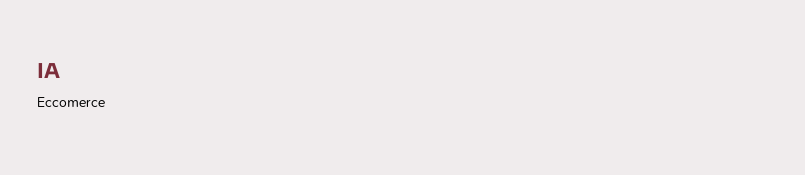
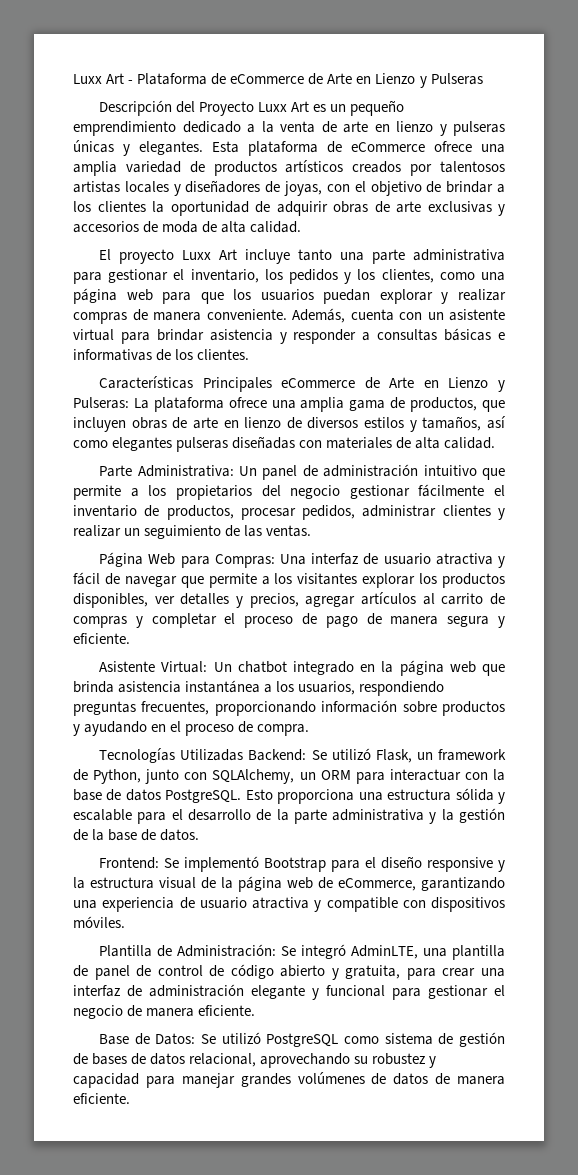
- IA
- Eccomerce
+ Luxx Art - Plataforma de eCommerce de Arte en Lienzo y Pulseras
+ Descripción del Proyecto Luxx Art es un pequeño emprendimiento dedicado a la venta de arte en lienzo y pulseras únicas y elegantes. Esta plataforma de eCommerce ofrece una amplia variedad de productos artísticos creados por talentosos artistas locales y diseñadores de joyas, con el objetivo de brindar a los clientes la oportunidad de adquirir obras de arte exclusivas y accesorios de moda de alta calidad.
+ El proyecto Luxx Art incluye tanto una parte administrativa para gestionar el inventario, los pedidos y los clientes, como una página web para que los usuarios puedan explorar y realizar compras de manera conveniente. Además, cuenta con un asistente virtual para brindar asistencia y responder a consultas básicas e informativas de los clientes.
+ Características Principales eCommerce de Arte en Lienzo y Pulseras: La plataforma ofrece una amplia gama de productos, que incluyen obras de arte en lienzo de diversos estilos y tamaños, así como elegantes pulseras diseñadas con materiales de alta calidad.
+ Parte Administrativa: Un panel de administración intuitivo que permite a los propietarios del negocio gestionar fácilmente el inventario de productos, procesar pedidos, administrar clientes y realizar un seguimiento de las ventas.
+ Página Web para Compras: Una interfaz de usuario atractiva y fácil de navegar que permite a los visitantes explorar los productos disponibles, ver detalles y precios, agregar artículos al carrito de compras y completar el proceso de pago de manera segura y eficiente.
+ Asistente Virtual: Un chatbot integrado en la página web que brinda asistencia instantánea a los usuarios, respondiendo preguntas frecuentes, proporcionando información sobre productos y ayudando en el proceso de compra.
+ Tecnologías Utilizadas Backend: Se utilizó Flask, un framework de Python, junto con SQLAlchemy, un ORM para interactuar con la base de datos PostgreSQL. Esto proporciona una estructura sólida y escalable para el desarrollo de la parte administrativa y la gestión de la base de datos.
+ Frontend: Se implementó Bootstrap para el diseño responsive y la estructura visual de la página web de eCommerce, garantizando una experiencia de usuario atractiva y compatible con dispositivos móviles.
+ Plantilla de Administración: Se integró AdminLTE, una plantilla de panel de control de código abierto y gratuita, para crear una interfaz de administración elegante y funcional para gestionar el negocio de manera eficiente.
+ Base de Datos: Se utilizó PostgreSQL como sistema de gestión de bases de datos relacional, aprovechando su robustez y capacidad para manejar grandes volúmenes de datos de manera eficiente.

